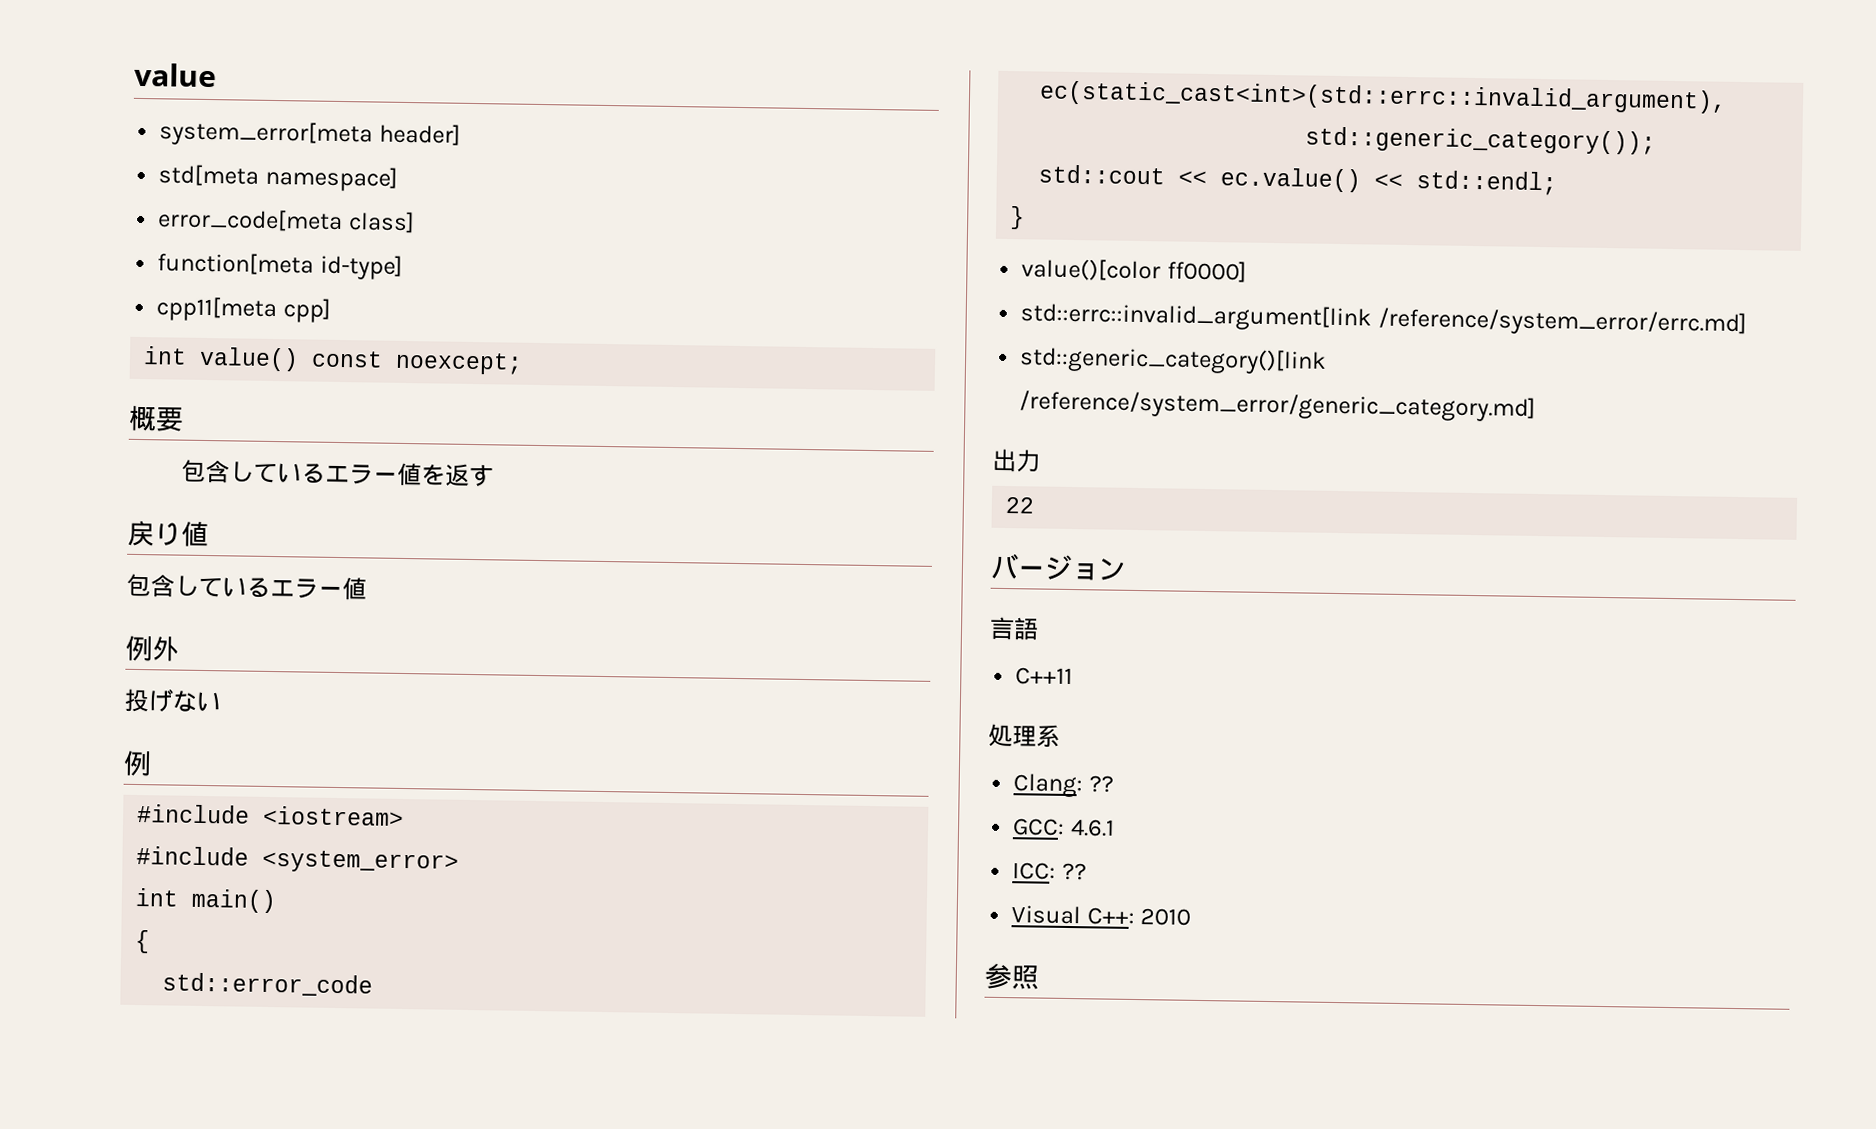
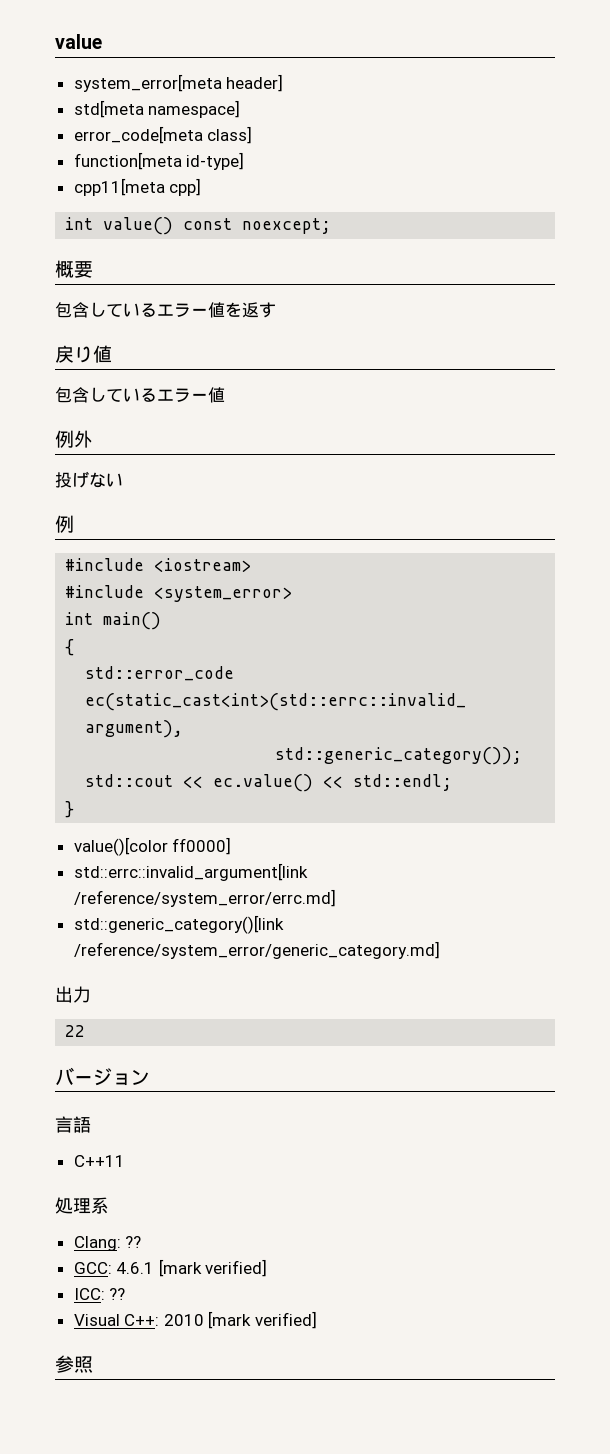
- GCC: 4.6.1
+ GCC: 4.6.1 [mark verified]
- Visual C++: 2010
+ Visual C++: 2010 [mark verified]

